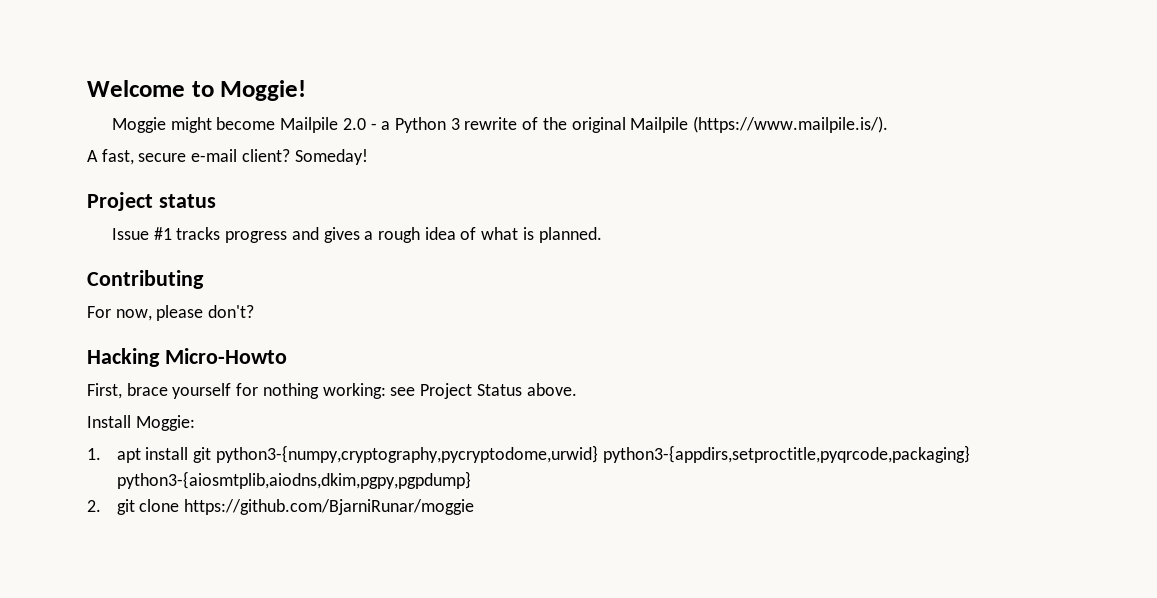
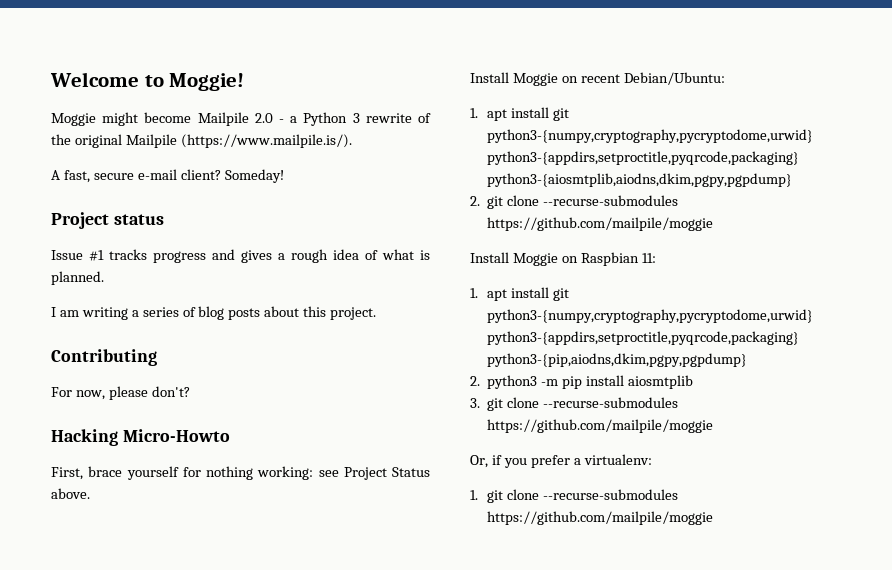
+ I am writing a series of blog posts about this project.
- Install Moggie:
+ Install Moggie on recent Debian/Ubuntu:
- 2. git clone https://github.com/BjarniRunar/moggie
+ 2. git clone --recurse-submodules https://github.com/mailpile/moggie
+ Install Moggie on Raspbian 11:
+ 1. apt install git python3-{numpy,cryptography,pycryptodome,urwid} python3-{appdirs,setproctitle,pyqrcode,packaging} python3-{pip,aiodns,dkim,pgpy,pgpdump}
+ 2. python3 -m pip install aiosmtplib
+ 3. git clone --recurse-submodules https://github.com/mailpile/moggie
+ Or, if you prefer a virtualenv:
+ 1. git clone --recurse-submodules https://github.com/mailpile/moggie

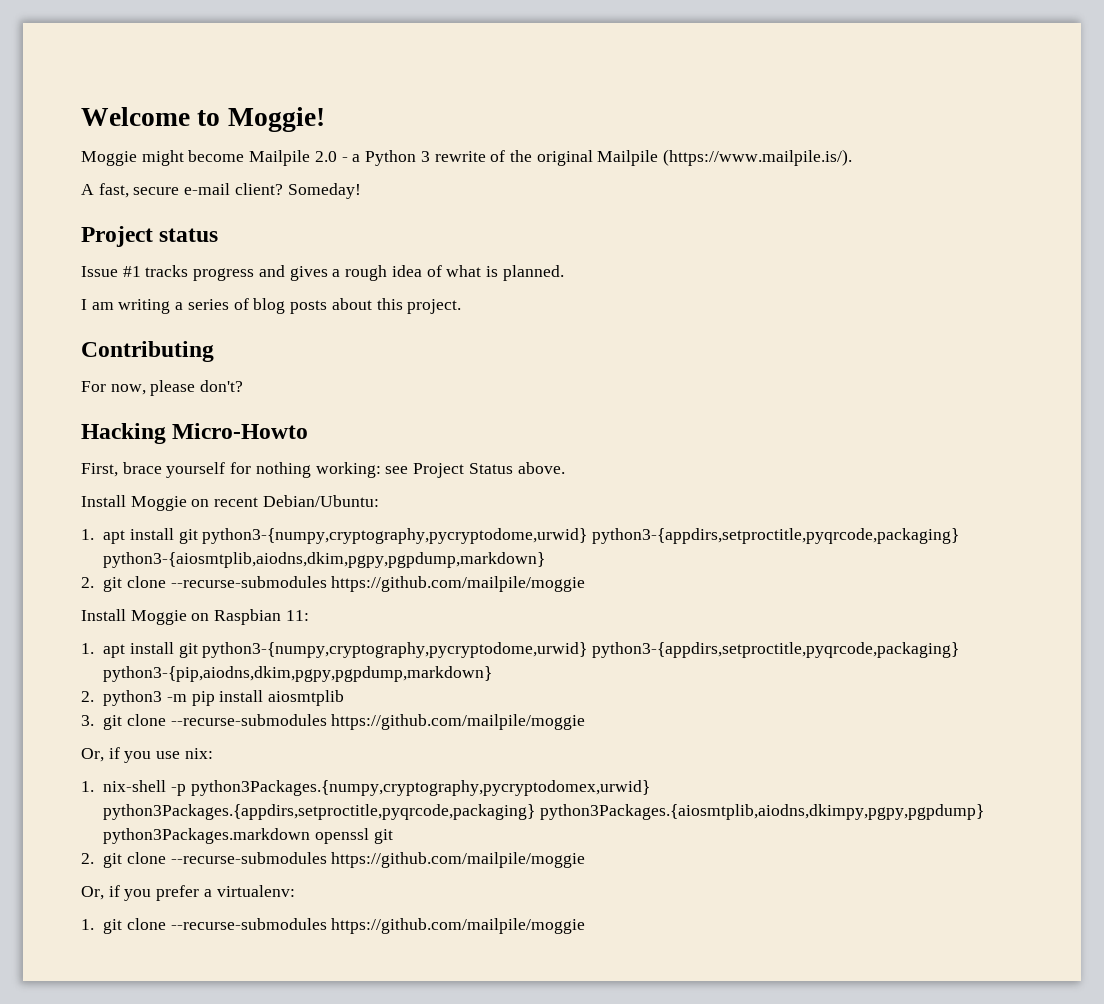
- 1. apt install git python3-{numpy,cryptography,pycryptodome,urwid} python3-{appdirs,setproctitle,pyqrcode,packaging} python3-{aiosmtplib,aiodns,dkim,pgpy,pgpdump}
+ 1. apt install git python3-{numpy,cryptography,pycryptodome,urwid} python3-{appdirs,setproctitle,pyqrcode,packaging} python3-{aiosmtplib,aiodns,dkim,pgpy,pgpdump,markdown}
- 1. apt install git python3-{numpy,cryptography,pycryptodome,urwid} python3-{appdirs,setproctitle,pyqrcode,packaging} python3-{pip,aiodns,dkim,pgpy,pgpdump}
+ 1. apt install git python3-{numpy,cryptography,pycryptodome,urwid} python3-{appdirs,setproctitle,pyqrcode,packaging} python3-{pip,aiodns,dkim,pgpy,pgpdump,markdown}
+ Or, if you use nix:
+ 1. nix-shell -p python3Packages.{numpy,cryptography,pycryptodomex,urwid} python3Packages.{appdirs,setproctitle,pyqrcode,packaging} python3Packages.{aiosmtplib,aiodns,dkimpy,pgpy,pgpdump} python3Packages.markdown openssl git
+ 2. git clone --recurse-submodules https://github.com/mailpile/moggie

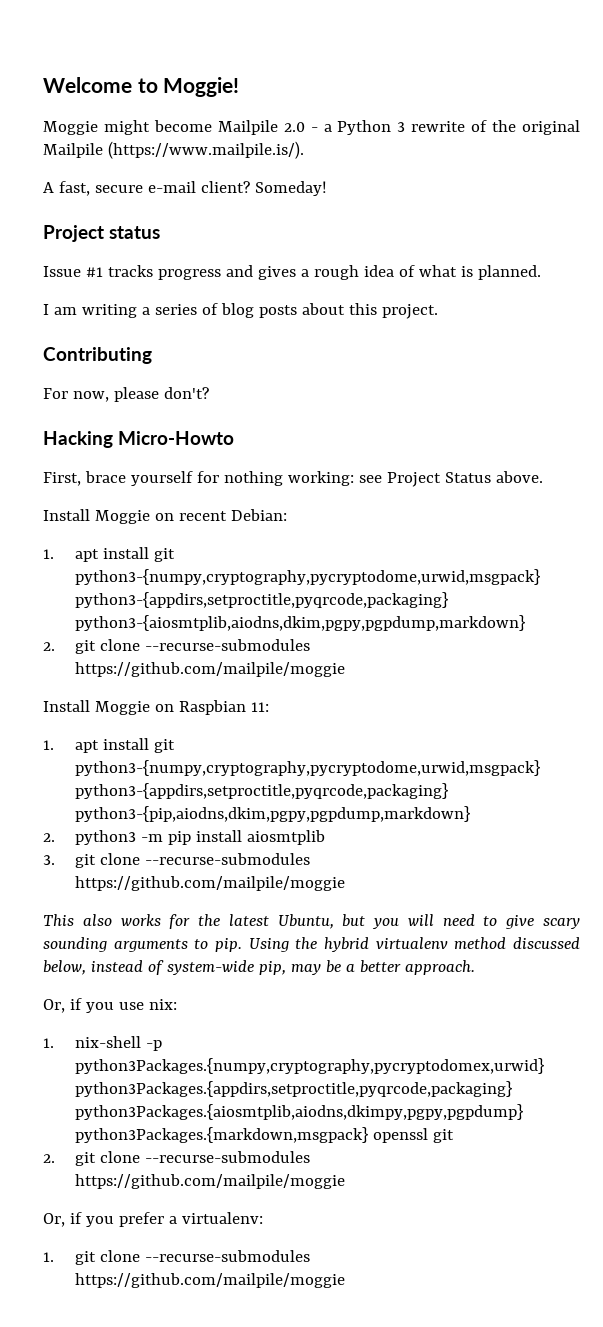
- Install Moggie on recent Debian/Ubuntu:
- 1. apt install git python3-{numpy,cryptography,pycryptodome,urwid} python3-{appdirs,setproctitle,pyqrcode,packaging} python3-{aiosmtplib,aiodns,dkim,pgpy,pgpdump,markdown}
+ Install Moggie on recent Debian:
+ 1. apt install git python3-{numpy,cryptography,pycryptodome,urwid,msgpack} python3-{appdirs,setproctitle,pyqrcode,packaging} python3-{aiosmtplib,aiodns,dkim,pgpy,pgpdump,markdown}
- 1. apt install git python3-{numpy,cryptography,pycryptodome,urwid} python3-{appdirs,setproctitle,pyqrcode,packaging} python3-{pip,aiodns,dkim,pgpy,pgpdump,markdown}
+ 1. apt install git python3-{numpy,cryptography,pycryptodome,urwid,msgpack} python3-{appdirs,setproctitle,pyqrcode,packaging} python3-{pip,aiodns,dkim,pgpy,pgpdump,markdown}
+ This also works for the latest Ubuntu, but you will need to give scary sounding arguments to pip. Using the hybrid virtualenv method discussed below, instead of system-wide pip, may be a better approach.
- 1. nix-shell -p python3Packages.{numpy,cryptography,pycryptodomex,urwid} python3Packages.{appdirs,setproctitle,pyqrcode,packaging} python3Packages.{aiosmtplib,aiodns,dkimpy,pgpy,pgpdump} python3Packages.markdown openssl git
+ 1. nix-shell -p python3Packages.{numpy,cryptography,pycryptodomex,urwid} python3Packages.{appdirs,setproctitle,pyqrcode,packaging} python3Packages.{aiosmtplib,aiodns,dkimpy,pgpy,pgpdump} python3Packages.{markdown,msgpack} openssl git

